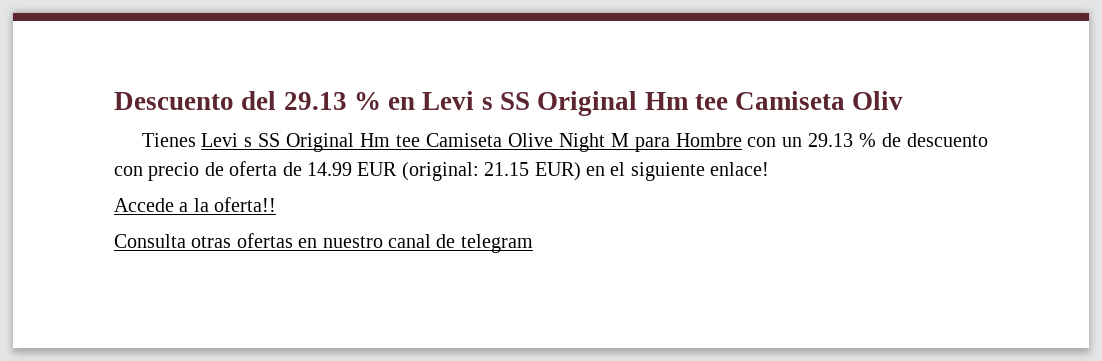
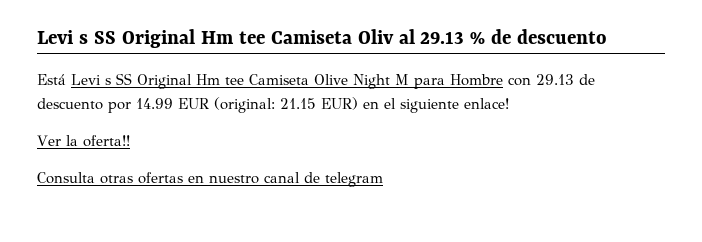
- Descuento del 29.13 % en Levi s SS Original Hm tee Camiseta Oliv
- Tienes Levi s SS Original Hm tee Camiseta Olive Night M para Hombre con un 29.13 % de descuento con precio de oferta de 14.99 EUR (original: 21.15 EUR) en el siguiente enlace!
+ Levi s SS Original Hm tee Camiseta Oliv al 29.13 % de descuento
+ Está Levi s SS Original Hm tee Camiseta Olive Night M para Hombre con 29.13 de descuento por 14.99 EUR (original: 21.15 EUR) en el siguiente enlace!
- Accede a la oferta!!
+ Ver la oferta!!

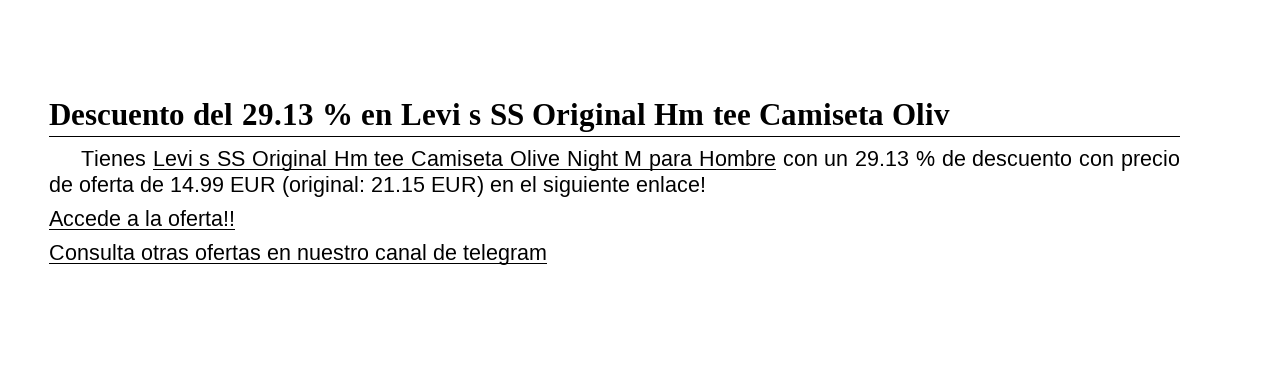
- Levi s SS Original Hm tee Camiseta Oliv al 29.13 % de descuento
- Está Levi s SS Original Hm tee Camiseta Olive Night M para Hombre con 29.13 de descuento por 14.99 EUR (original: 21.15 EUR) en el siguiente enlace!
+ Descuento del 29.13 % en Levi s SS Original Hm tee Camiseta Oliv
+ Tienes Levi s SS Original Hm tee Camiseta Olive Night M para Hombre con un 29.13 % de descuento con precio de oferta de 14.99 EUR (original: 21.15 EUR) en el siguiente enlace!
- Ver la oferta!!
+ Accede a la oferta!!

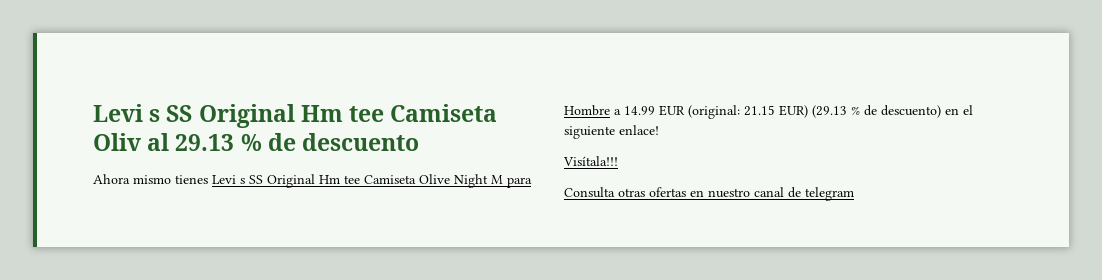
- Descuento del 29.13 % en Levi s SS Original Hm tee Camiseta Oliv
- Tienes Levi s SS Original Hm tee Camiseta Olive Night M para Hombre con un 29.13 % de descuento con precio de oferta de 14.99 EUR (original: 21.15 EUR) en el siguiente enlace!
+ Levi s SS Original Hm tee Camiseta Oliv al 29.13 % de descuento
+ Ahora mismo tienes Levi s SS Original Hm tee Camiseta Olive Night M para Hombre a 14.99 EUR (original: 21.15 EUR) (29.13 % de descuento) en el siguiente enlace!
- Accede a la oferta!!
+ Visítala!!!

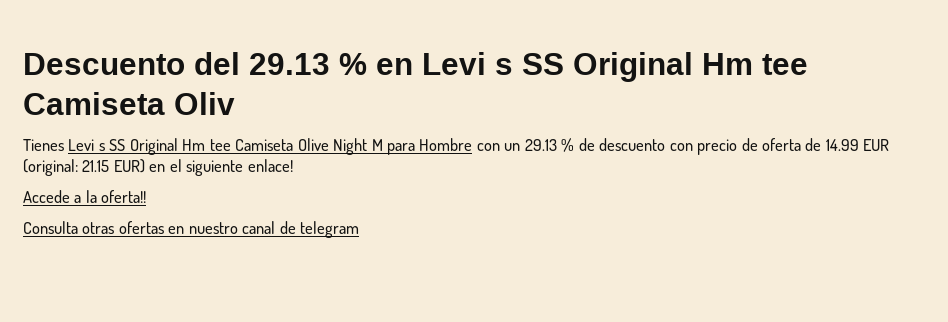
- Levi s SS Original Hm tee Camiseta Oliv al 29.13 % de descuento
- Ahora mismo tienes Levi s SS Original Hm tee Camiseta Olive Night M para Hombre a 14.99 EUR (original: 21.15 EUR) (29.13 % de descuento) en el siguiente enlace!
+ Descuento del 29.13 % en Levi s SS Original Hm tee Camiseta Oliv
+ Tienes Levi s SS Original Hm tee Camiseta Olive Night M para Hombre con un 29.13 % de descuento con precio de oferta de 14.99 EUR (original: 21.15 EUR) en el siguiente enlace!
- Visítala!!!
+ Accede a la oferta!!

